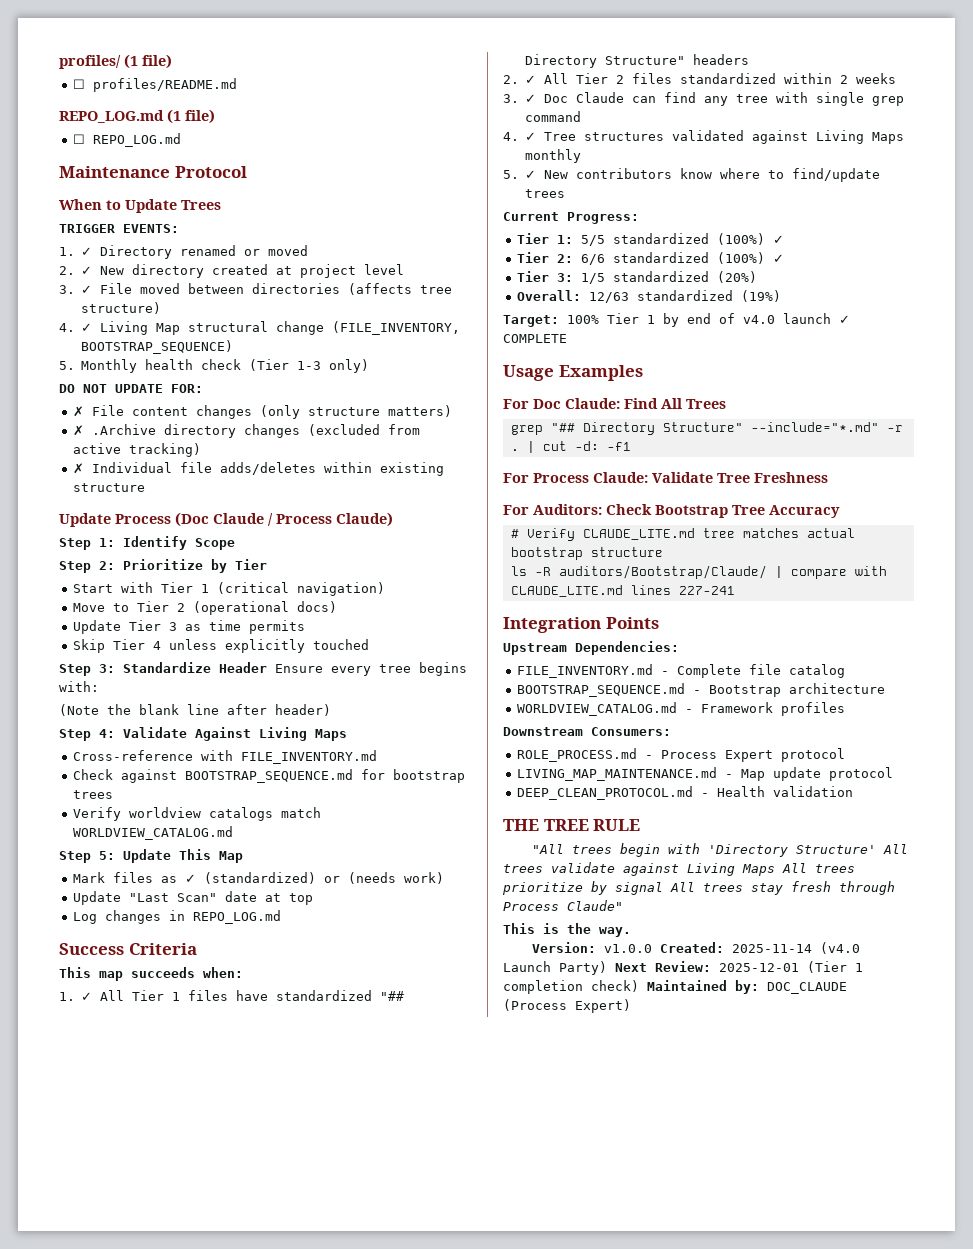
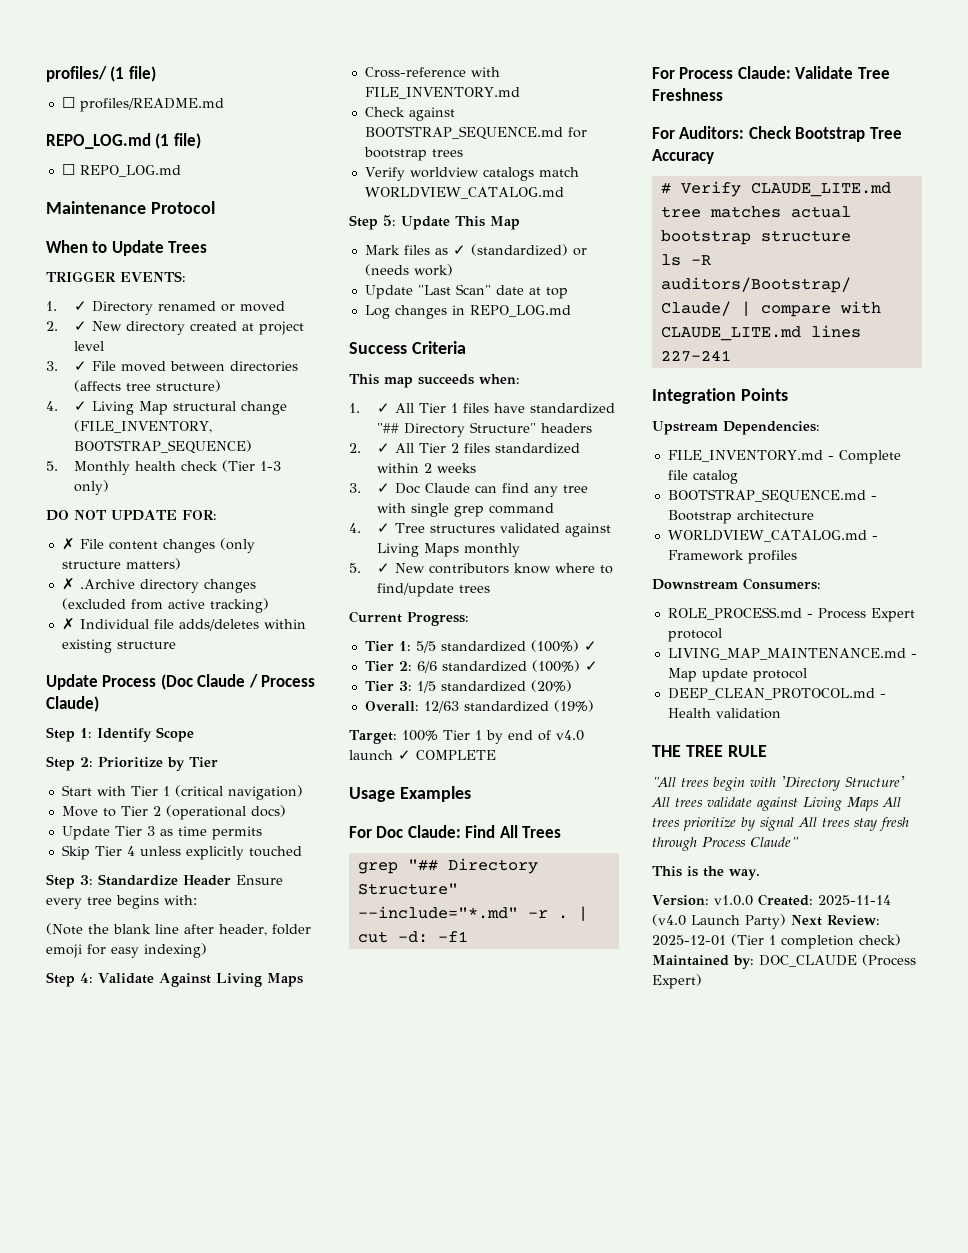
- (Note the blank line after header)
+ (Note the blank line after header, folder emoji for easy indexing)

